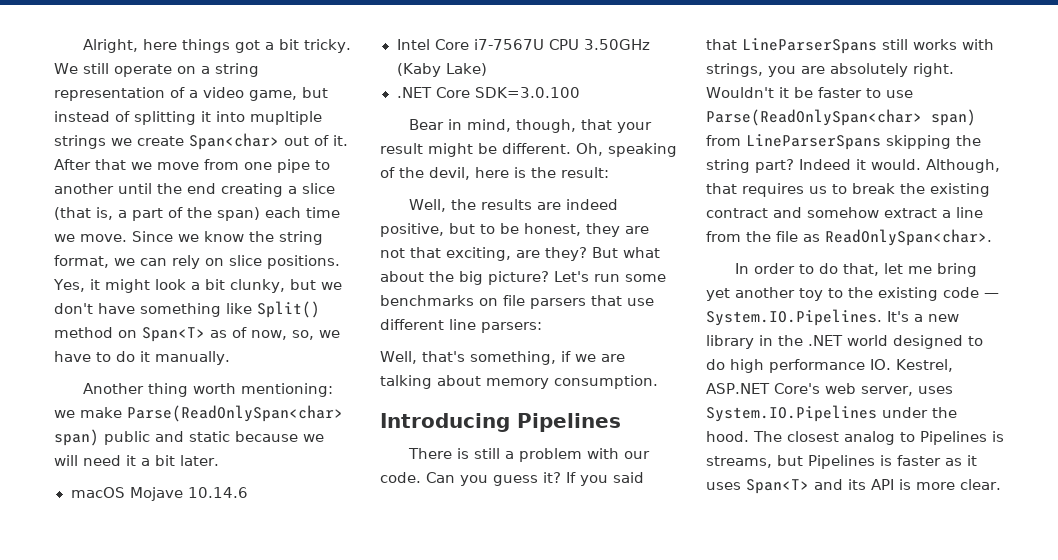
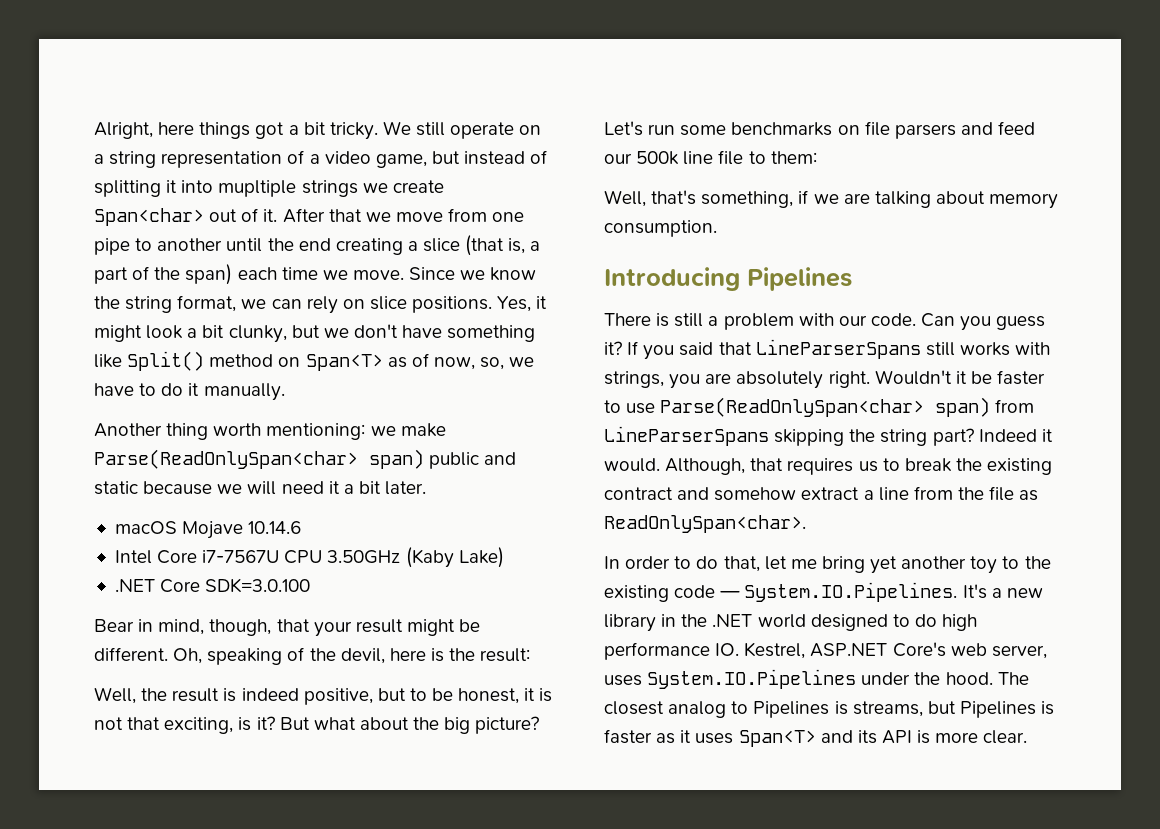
- Well, the results are indeed positive, but to be honest, they are not that exciting, are they?
+ Well, the result is indeed positive, but to be honest, it is not that exciting, is it?
- Let's run some benchmarks on file parsers that use different line parsers:
+ Let's run some benchmarks on file parsers and feed our 500k line file to them:

